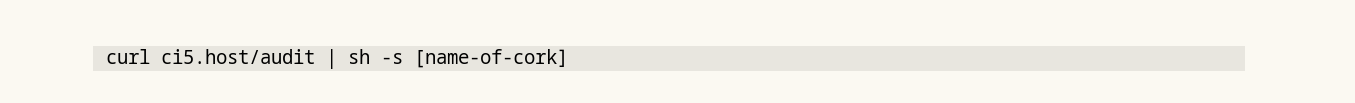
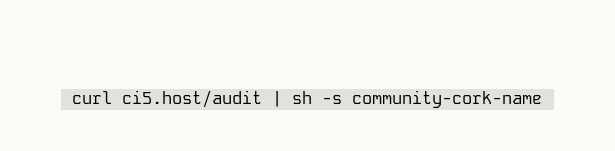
- curl ci5.host/audit | sh -s [name-of-cork]
+ curl ci5.host/audit | sh -s community-cork-name

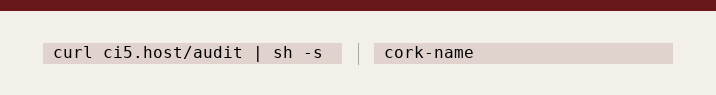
- curl ci5.host/audit | sh -s community-cork-name
+ curl ci5.host/audit | sh -s cork-name

